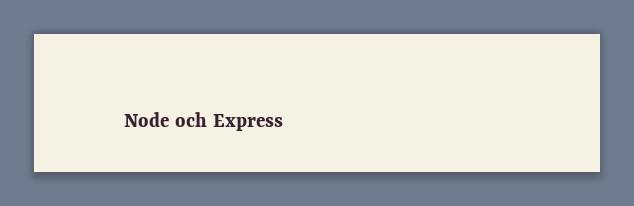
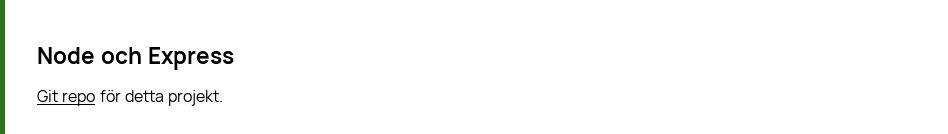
+ Git repo för detta projekt.

